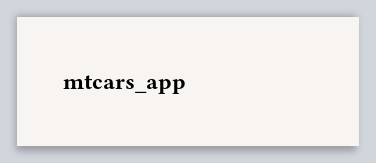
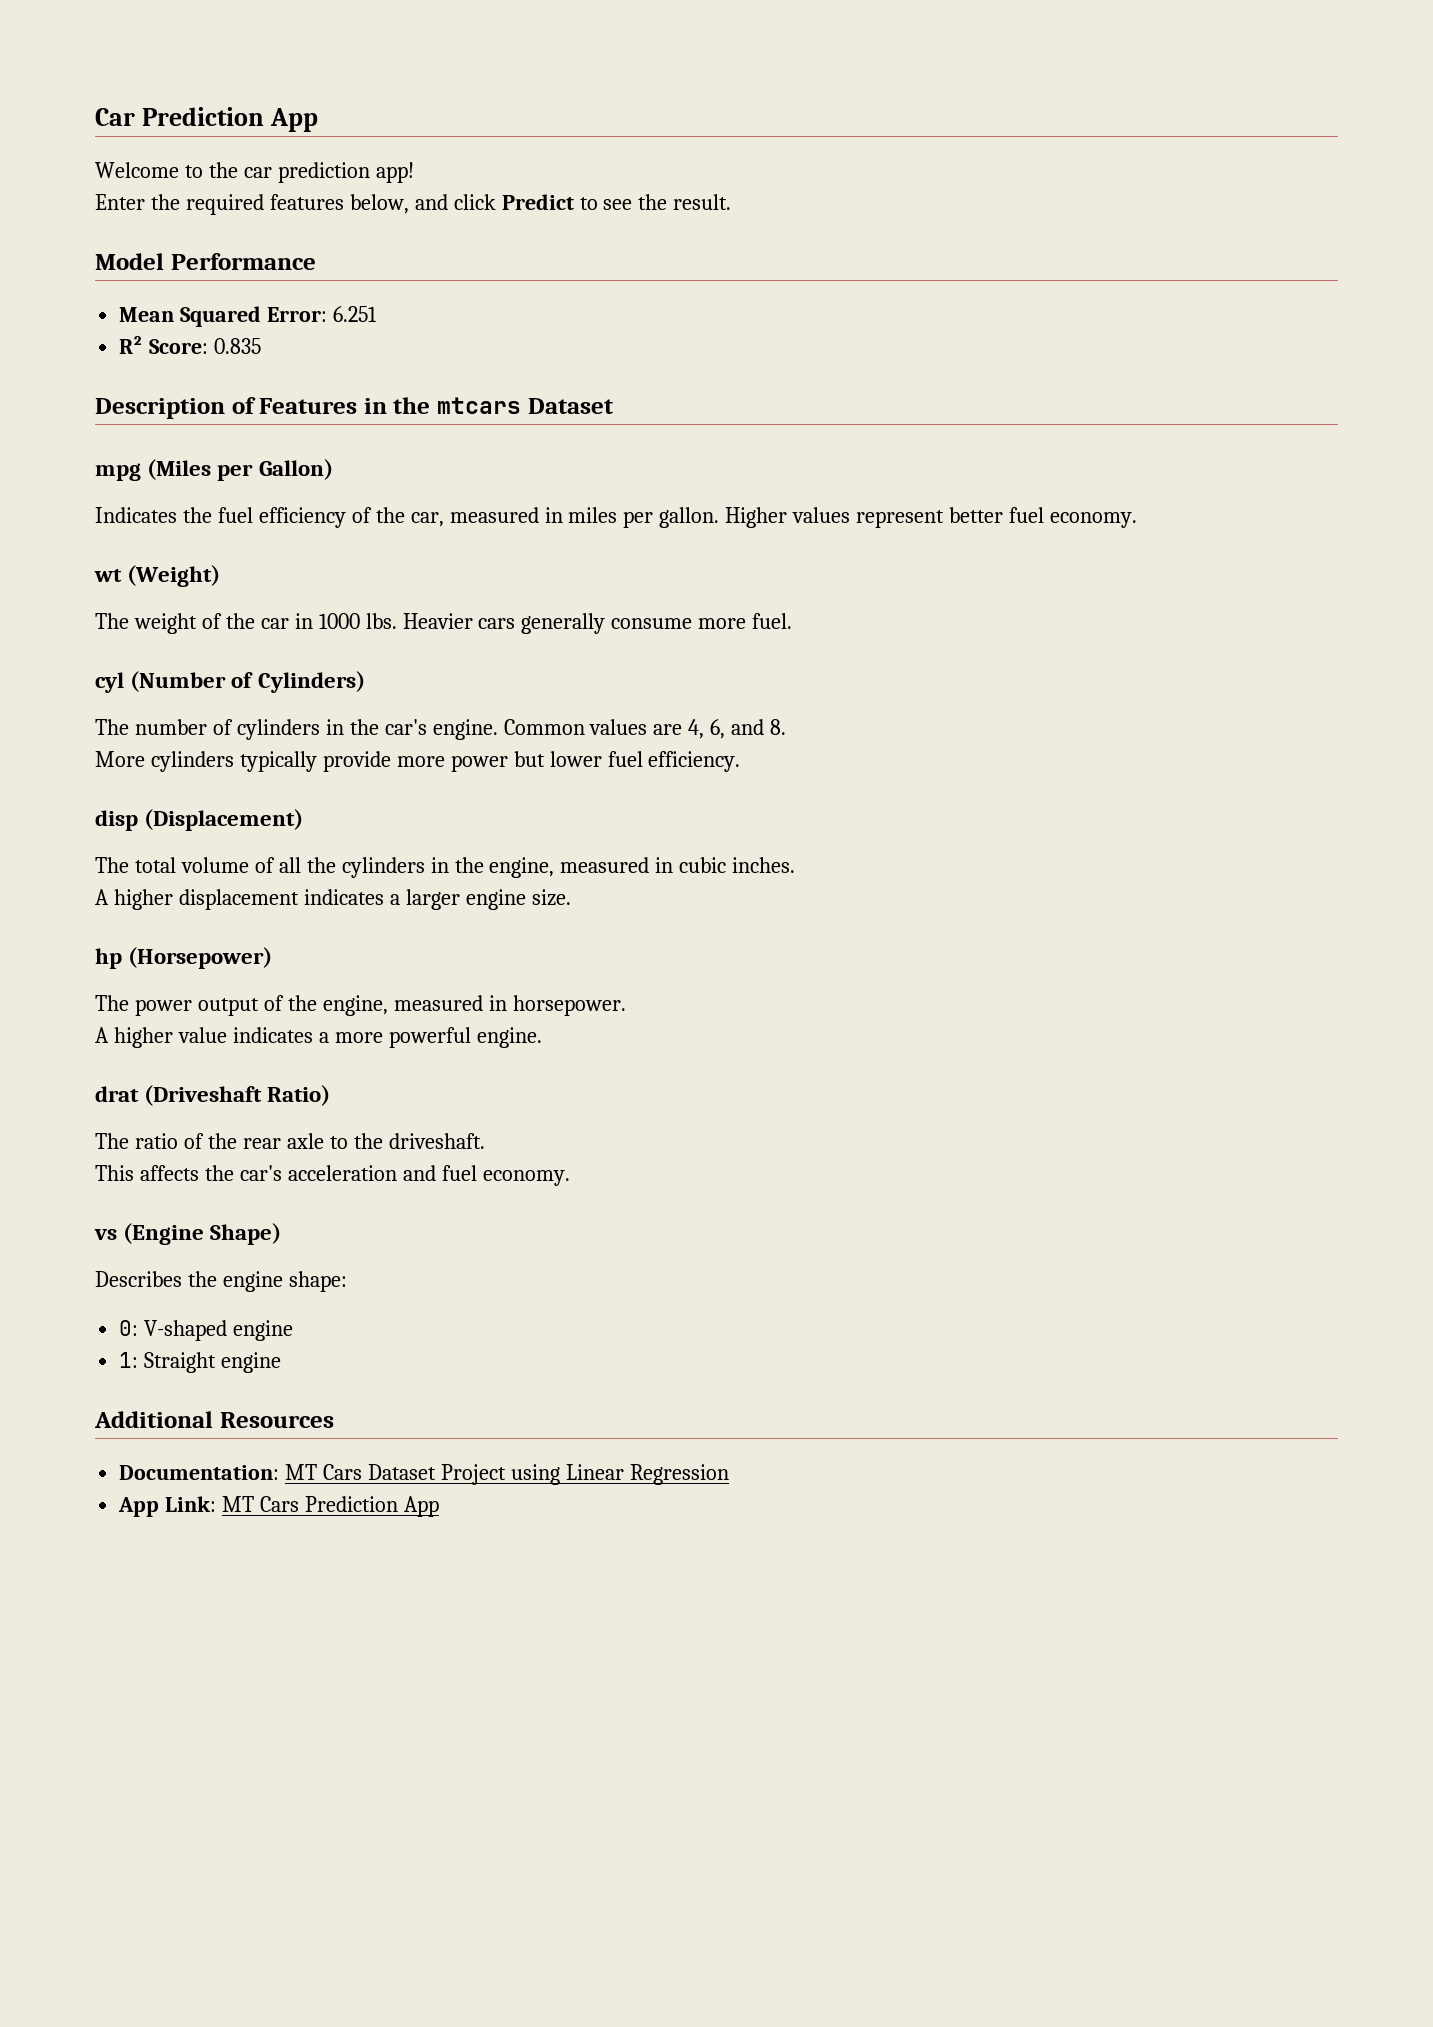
- mtcars_app
+ Car Prediction App
+ Welcome to the car prediction app!
+ Enter the required features below, and click Predict to see the result.
+ Model Performance
+ Mean Squared Error: 6.251
+ R² Score: 0.835
+ Description of Features in the mtcars Dataset
+ mpg (Miles per Gallon)
+ Indicates the fuel efficiency of the car, measured in miles per gallon. Higher values represent better fuel economy.
+ wt (Weight)
+ The weight of the car in 1000 lbs. Heavier cars generally consume more fuel.
+ cyl (Number of Cylinders)
+ The number of cylinders in the car's engine. Common values are 4, 6, and 8.
+ More cylinders typically provide more power but lower fuel efficiency.
+ disp (Displacement)
+ The total volume of all the cylinders in the engine, measured in cubic inches.
+ A higher displacement indicates a larger engine size.
+ hp (Horsepower)
+ The power output of the engine, measured in horsepower.
+ A higher value indicates a more powerful engine.
+ drat (Driveshaft Ratio)
+ The ratio of the rear axle to the driveshaft.
+ This affects the car's acceleration and fuel economy.
+ vs (Engine Shape)
+ Describes the engine shape:
+ 0: V-shaped engine
+ 1: Straight engine
+ Additional Resources
+ Documentation: MT Cars Dataset Project using Linear Regression
+ App Link: MT Cars Prediction App

